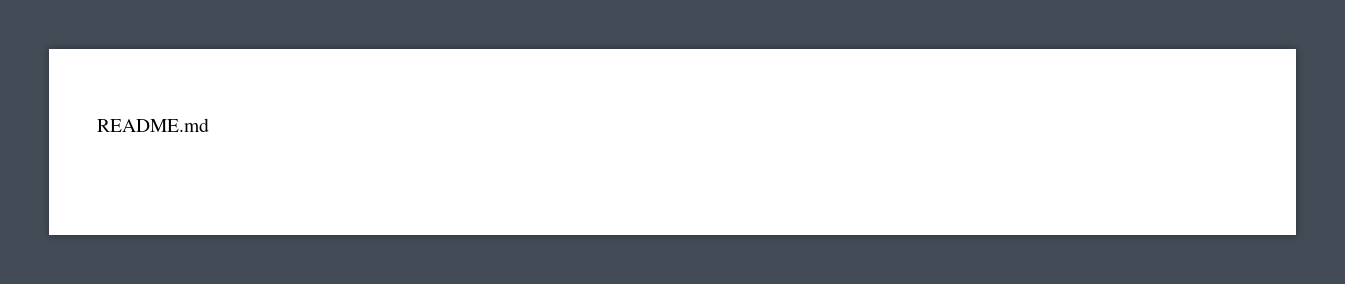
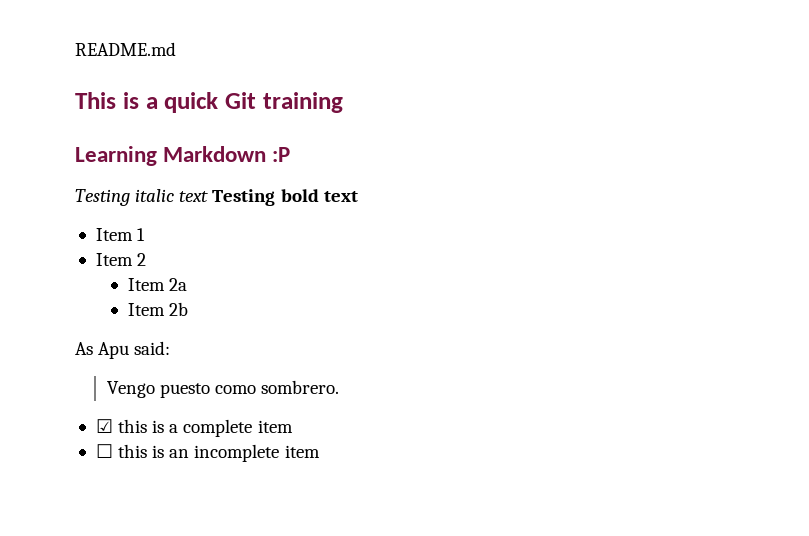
+ This is a quick Git training
+ Learning Markdown :P
+ Testing italic text Testing bold text
+ Item 1
+ Item 2
+ Item 2a
+ Item 2b
+ As Apu said:
+ Vengo puesto como sombrero.
+ ☑ this is a complete item
+ ☐ this is an incomplete item

